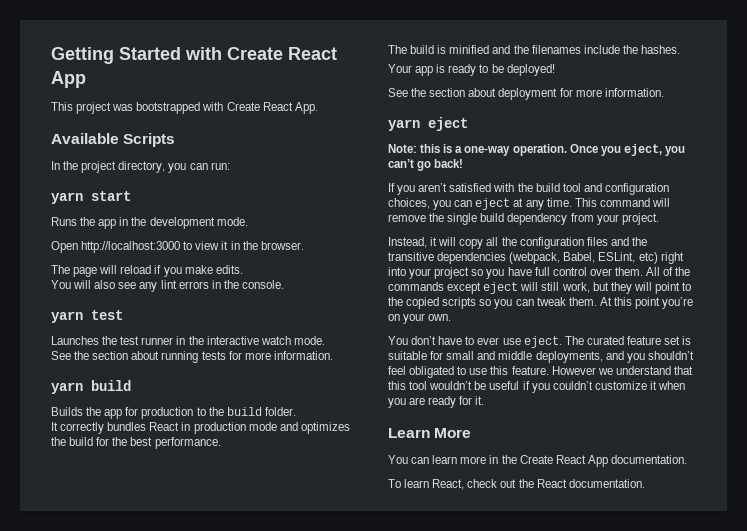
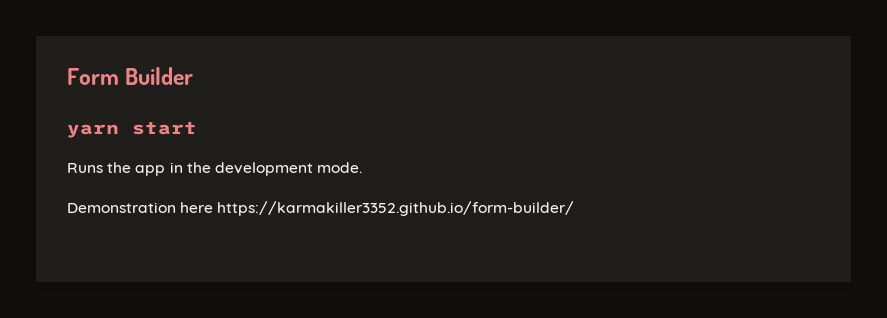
- Getting Started with Create React App
- This project was bootstrapped with Create React App.
- Available Scripts
- In the project directory, you can run:
+ Form Builder
- Open http://localhost:3000 to view it in the browser.
- The page will reload if you make edits.
- You will also see any lint errors in the console.
- yarn test
- Launches the test runner in the interactive watch mode.
- See the section about running tests for more information.
- yarn build
- Builds the app for production to the build folder.
- It correctly bundles React in production mode and optimizes the build for the best performance.
- The build is minified and the filenames include the hashes.
- Your app is ready to be deployed!
- See the section about deployment for more information.
- yarn eject
- Note: this is a one-way operation. Once you eject, you can’t go back!
- If you aren’t satisfied with the build tool and configuration choices, you can eject at any time. This command will remove the single build dependency from your project.
- Instead, it will copy all the configuration files and the transitive dependencies (webpack, Babel, ESLint, etc) right into your project so you have full control over them. All of the commands except eject will still work, but they will point to the copied scripts so you can tweak them. At this point you’re on your own.
- You don’t have to ever use eject. The curated feature set is suitable for small and middle deployments, and you shouldn’t feel obligated to use this feature. However we understand that this tool wouldn’t be useful if you couldn’t customize it when you are ready for it.
- Learn More
- You can learn more in the Create React App documentation.
- To learn React, check out the React documentation.
+ Demonstration here https://karmakiller3352.github.io/form-builder/

